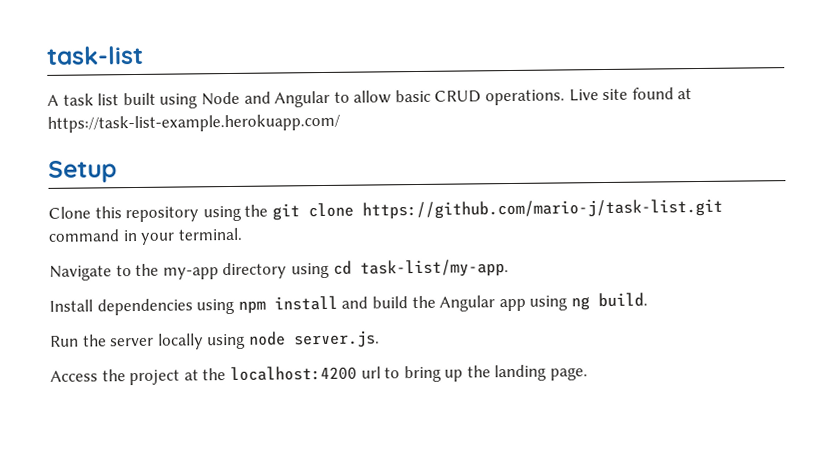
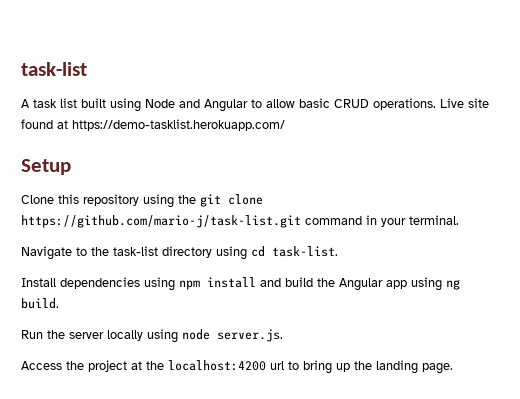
- Live site found at https://task-list-example.herokuapp.com/
+ Live site found at https://demo-tasklist.herokuapp.com/
- Navigate to the my-app directory using cd task-list/my-app.
+ Navigate to the task-list directory using cd task-list.

